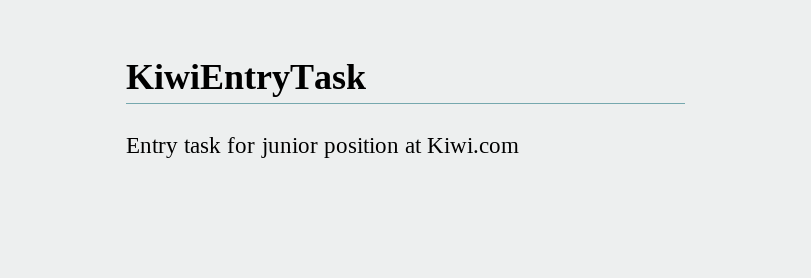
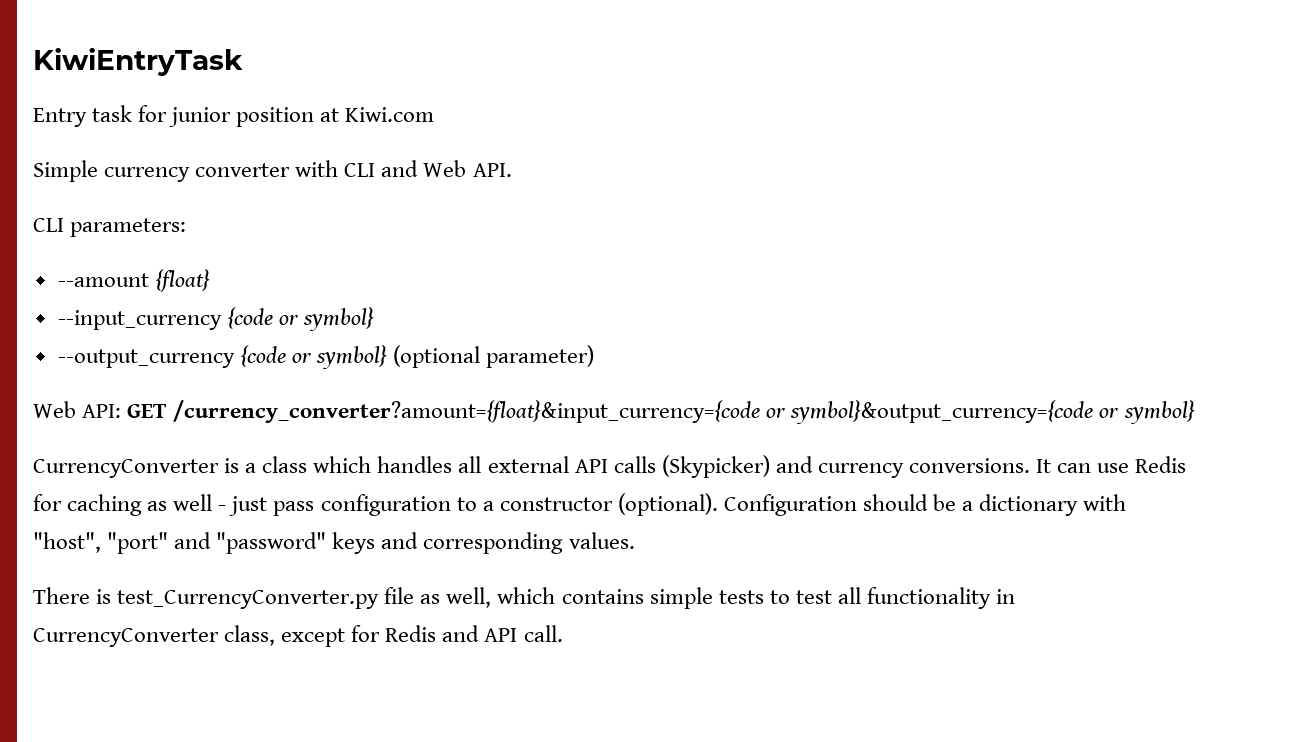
+ Simple currency converter with CLI and Web API.
+ CLI parameters:
+ --amount {float}
+ --input_currency {code or symbol}
+ --output_currency {code or symbol} (optional parameter)
+ Web API: GET /currency_converter?amount={float}&input_currency={code or symbol}&output_currency={code or symbol}
+ CurrencyConverter is a class which handles all external API calls (Skypicker) and currency conversions. It can use Redis for caching as well - just pass configuration to a constructor (optional). Configuration should be a dictionary with "host", "port" and "password" keys and corresponding values.
+ There is test_CurrencyConverter.py file as well, which contains simple tests to test all functionality in CurrencyConverter class, except for Redis and API call.

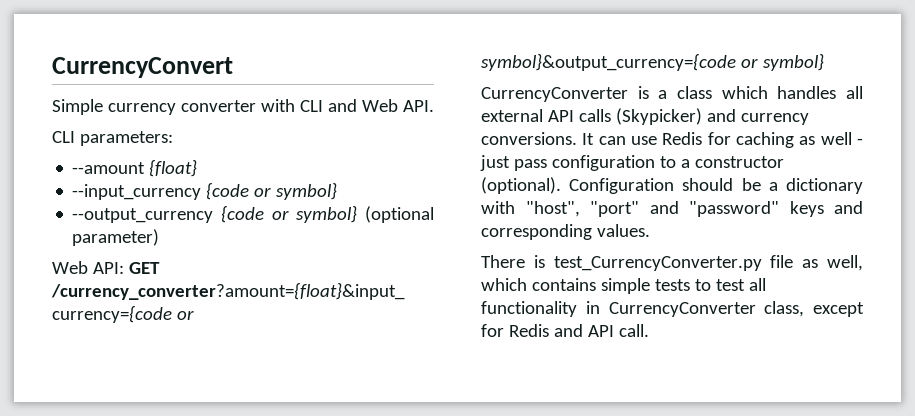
- KiwiEntryTask
- Entry task for junior position at Kiwi.com
+ CurrencyConvert

